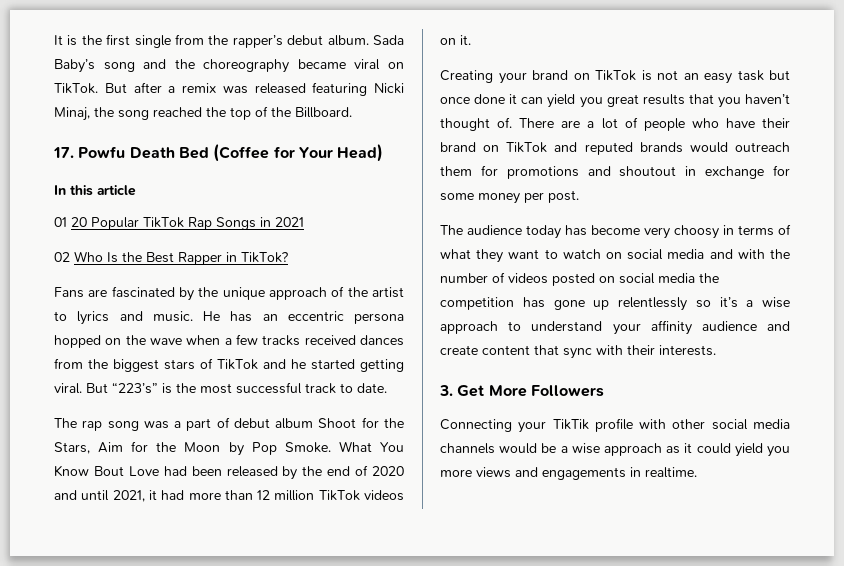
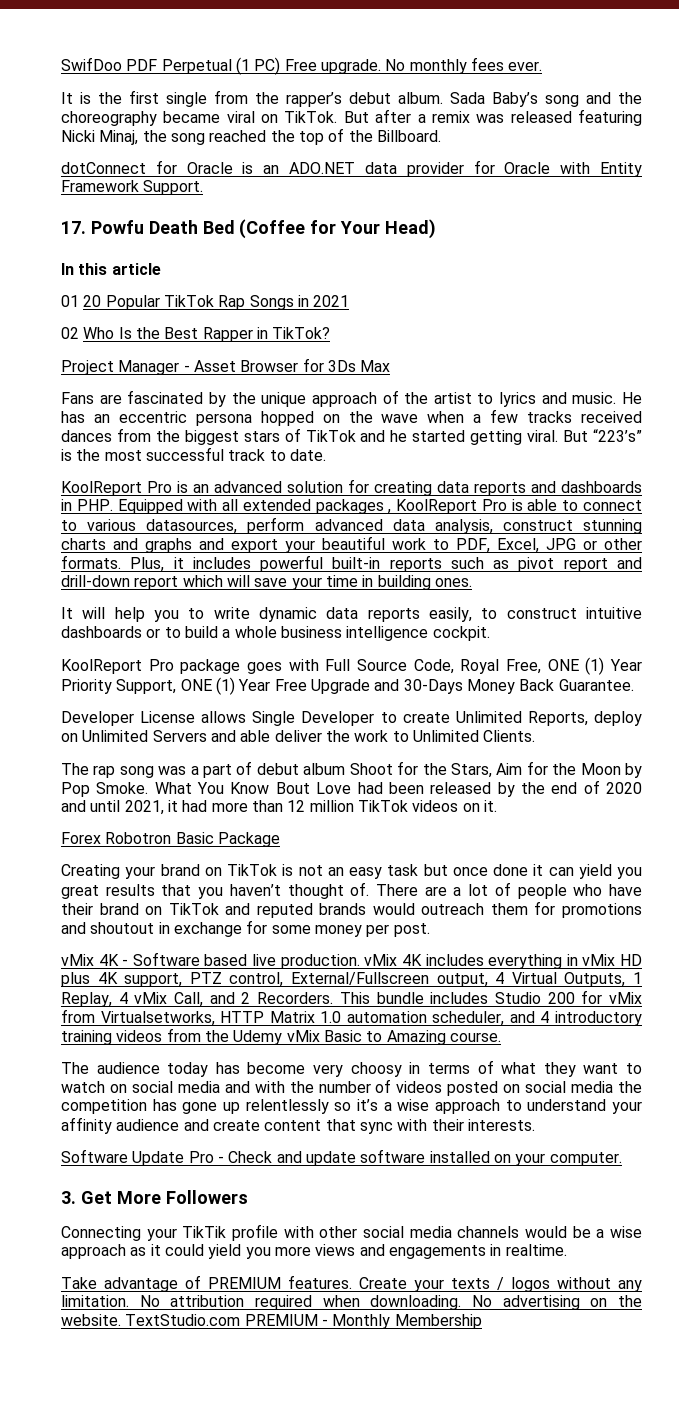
+ SwifDoo PDF Perpetual (1 PC) Free upgrade. No monthly fees ever.
+ dotConnect for Oracle is an ADO.NET data provider for Oracle with Entity Framework Support.
+ Project Manager - Asset Browser for 3Ds Max
+ KoolReport Pro is an advanced solution for creating data reports and dashboards in PHP. Equipped with all extended packages , KoolReport Pro is able to connect to various datasources, perform advanced data analysis, construct stunning charts and graphs and export your beautiful work to PDF, Excel, JPG or other formats. Plus, it includes powerful built-in reports such as pivot report and drill-down report which will save your time in building ones.
+ It will help you to write dynamic data reports easily, to construct intuitive dashboards or to build a whole business intelligence cockpit.
+ KoolReport Pro package goes with Full Source Code, Royal Free, ONE (1) Year Priority Support, ONE (1) Year Free Upgrade and 30-Days Money Back Guarantee.
+ Developer License allows Single Developer to create Unlimited Reports, deploy on Unlimited Servers and able deliver the work to Unlimited Clients.
+ Forex Robotron Basic Package
+ vMix 4K - Software based live production. vMix 4K includes everything in vMix HD plus 4K support, PTZ control, External/Fullscreen output, 4 Virtual Outputs, 1 Replay, 4 vMix Call, and 2 Recorders. This bundle includes Studio 200 for vMix from Virtualsetworks, HTTP Matrix 1.0 automation scheduler, and 4 introductory training videos from the Udemy vMix Basic to Amazing course.
+ Software Update Pro - Check and update software installed on your computer.
+ Take advantage of PREMIUM features. Create your texts / logos without any limitation. No attribution required when downloading. No advertising on the website. TextStudio.com PREMIUM - Monthly Membership

